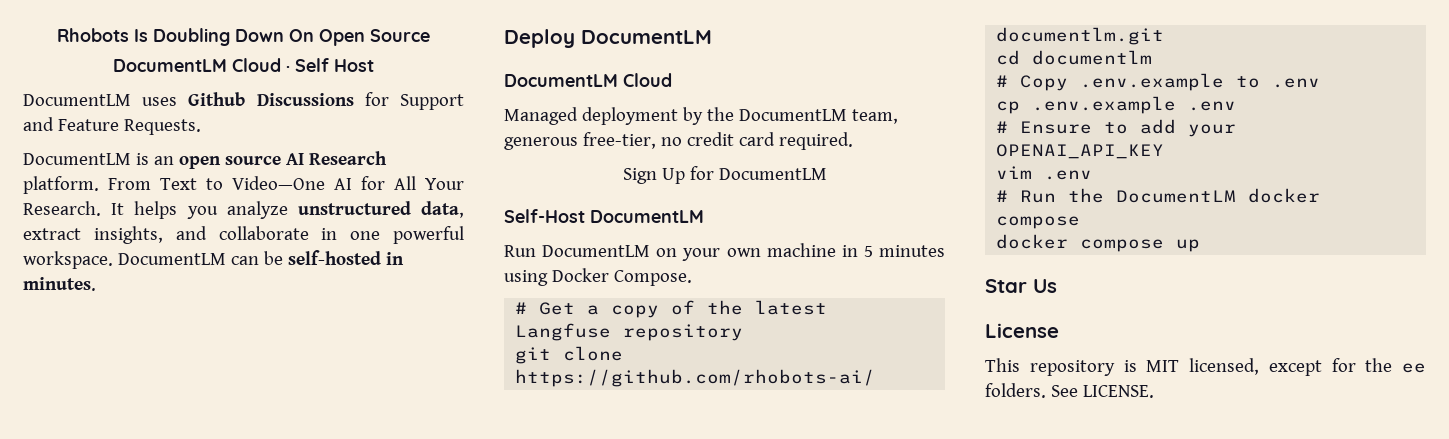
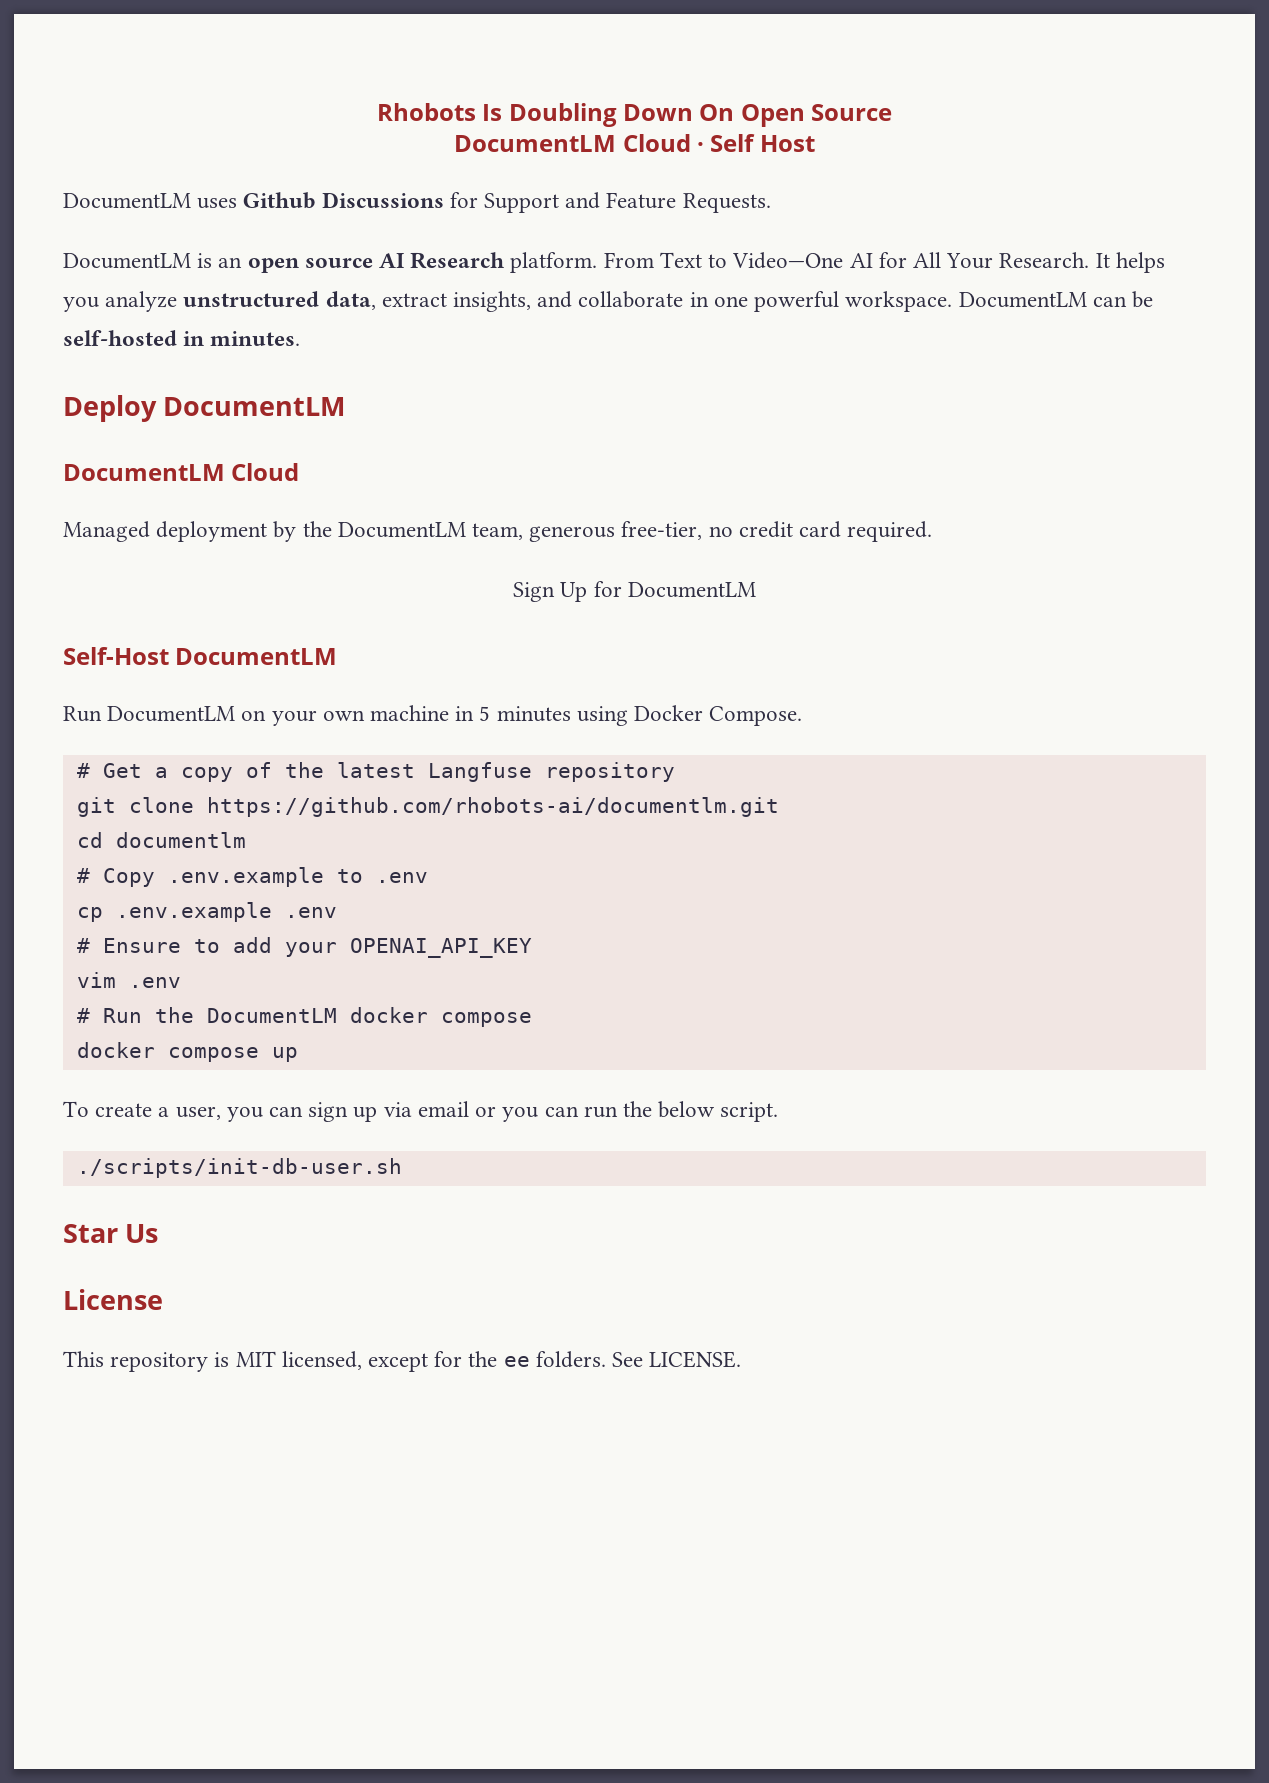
+ To create a user, you can sign up via email or you can run the below script.
+ ./scripts/init-db-user.sh

